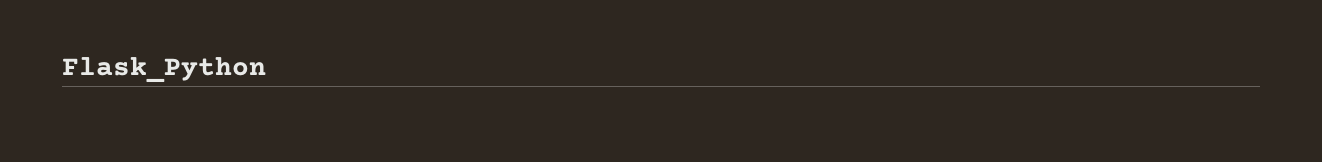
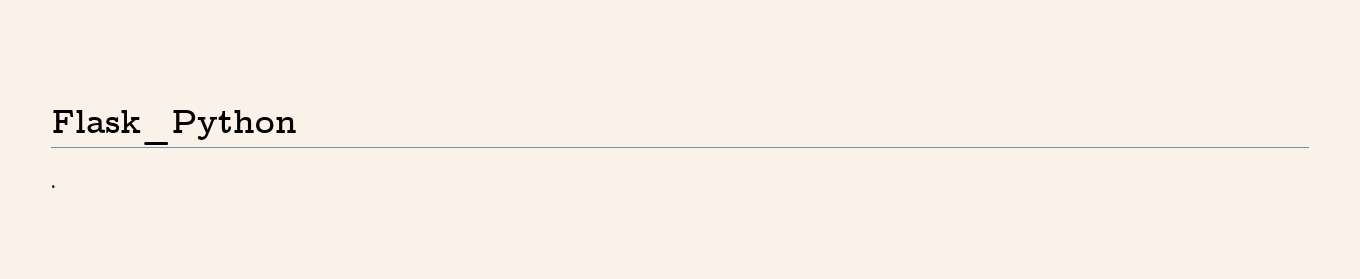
+ .

